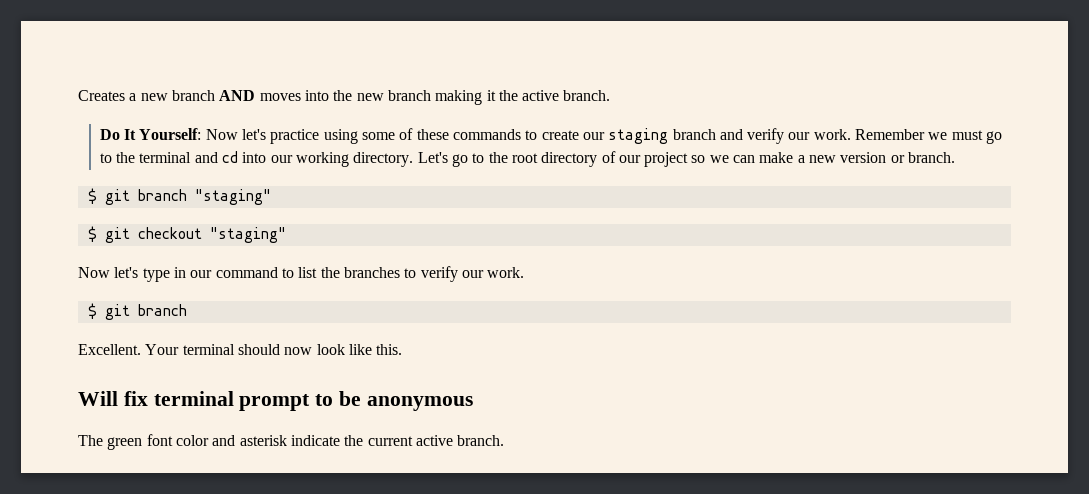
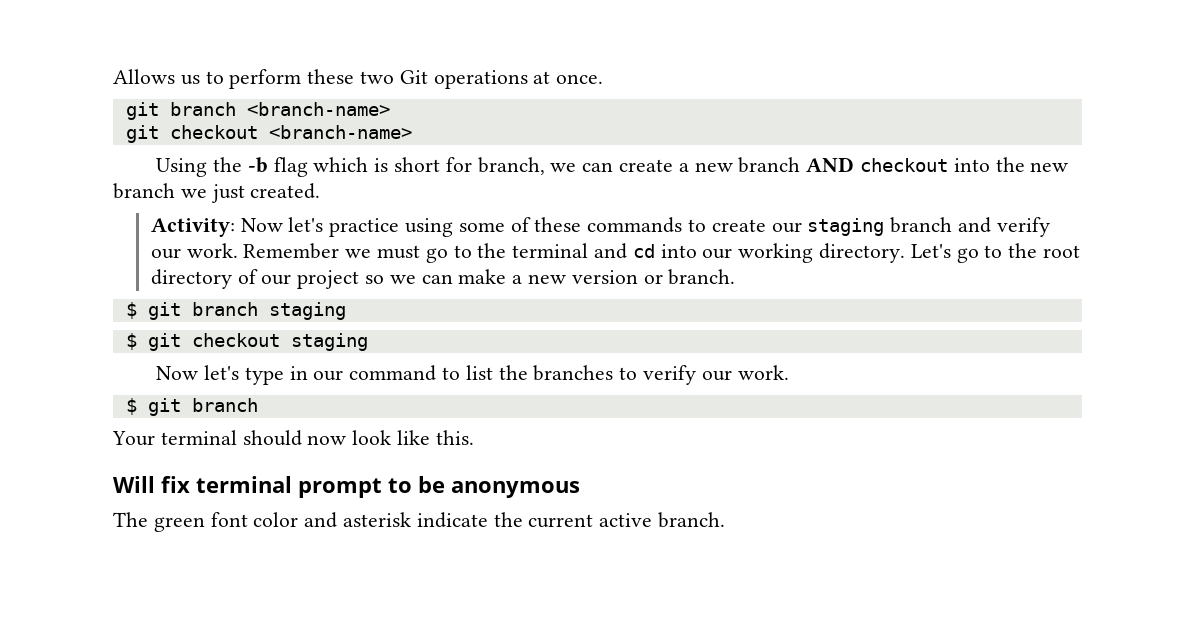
- Creates a new branch AND moves into the new branch making it the active branch.
- Do It Yourself: Now let's practice using some of these commands to create our staging branch and verify our work.
+ Allows us to perform these two Git operations at once.
+ git branch <branch-name>
+ git checkout <branch-name>
+ Using the -b flag which is short for branch, we can create a new branch AND checkout into the new branch we just created.
+ Activity: Now let's practice using some of these commands to create our staging branch and verify our work.
- $ git branch "staging"
+ $ git branch staging
- $ git checkout "staging"
+ $ git checkout staging
- Excellent.

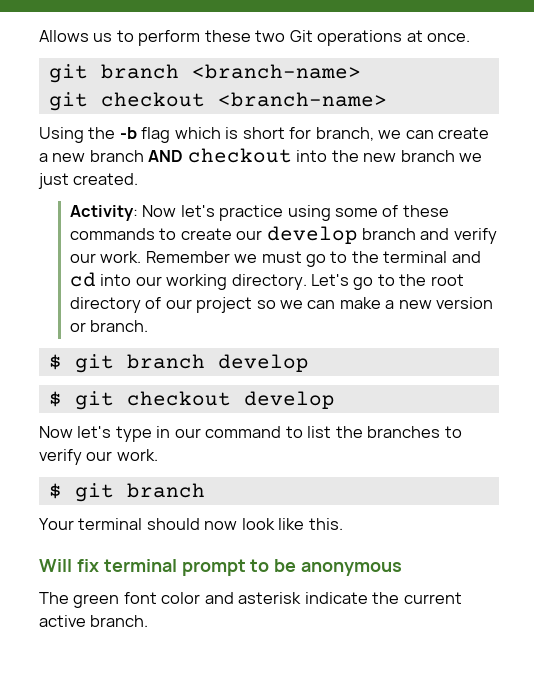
- Activity: Now let's practice using some of these commands to create our staging branch and verify our work.
+ Activity: Now let's practice using some of these commands to create our develop branch and verify our work.
- $ git branch staging
+ $ git branch develop
- $ git checkout staging
+ $ git checkout develop

